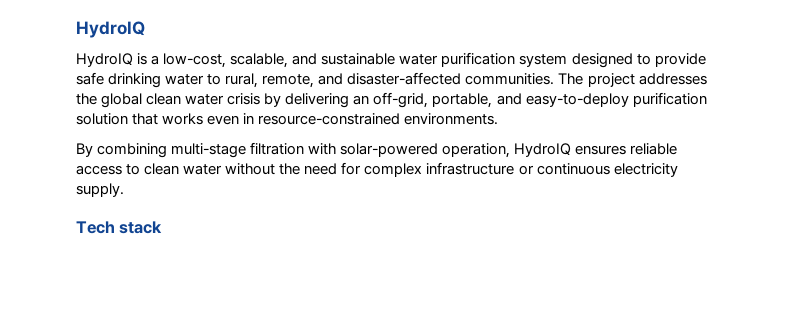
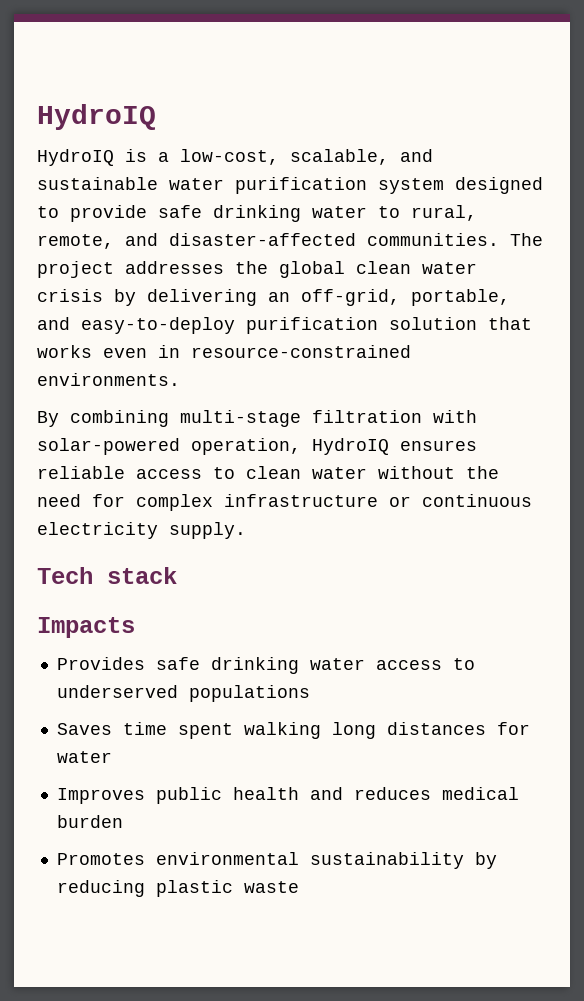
+ Impacts
+ Provides safe drinking water access to underserved populations
+ Saves time spent walking long distances for water
+ Improves public health and reduces medical burden
+ Promotes environmental sustainability by reducing plastic waste

